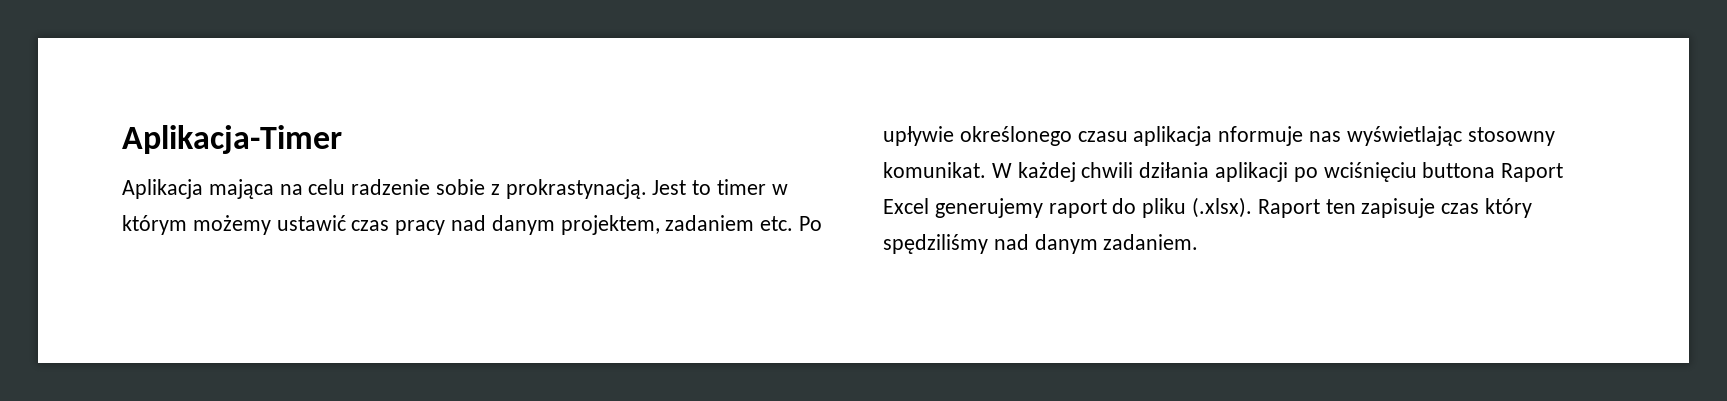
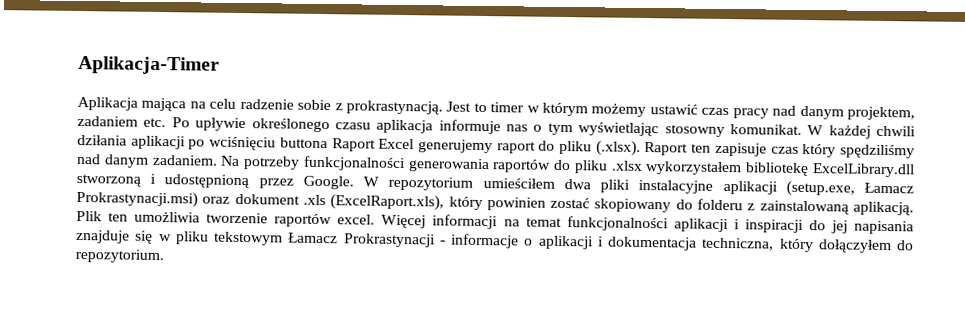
- Jest to timer w którym możemy ustawić czas pracy nad danym projektem, zadaniem etc. Po upływie określonego czasu aplikacja nformuje nas wyświetlając stosowny komunikat.
+ Jest to timer w którym możemy ustawić czas pracy nad danym projektem, zadaniem etc. Po upływie określonego czasu aplikacja informuje nas o tym wyświetlając stosowny komunikat.
+ Na potrzeby funkcjonalności generowania raportów do pliku .xlsx wykorzystałem bibliotekę ExcelLibrary.dll stworzoną i udostępnioną przez Google. W repozytorium umieściłem dwa pliki instalacyjne aplikacji (setup.exe, Łamacz Prokrastynacji.msi) oraz dokument .xls (ExcelRaport.xls), który powinien zostać skopiowany do folderu z zainstalowaną aplikacją. Plik ten umożliwia tworzenie raportów excel. Więcej informacji na temat funkcjonalności aplikacji i inspiracji do jej napisania znajduje się w pliku tekstowym Łamacz Prokrastynacji - informacje o aplikacji i dokumentacja techniczna, który dołączyłem do repozytorium.

